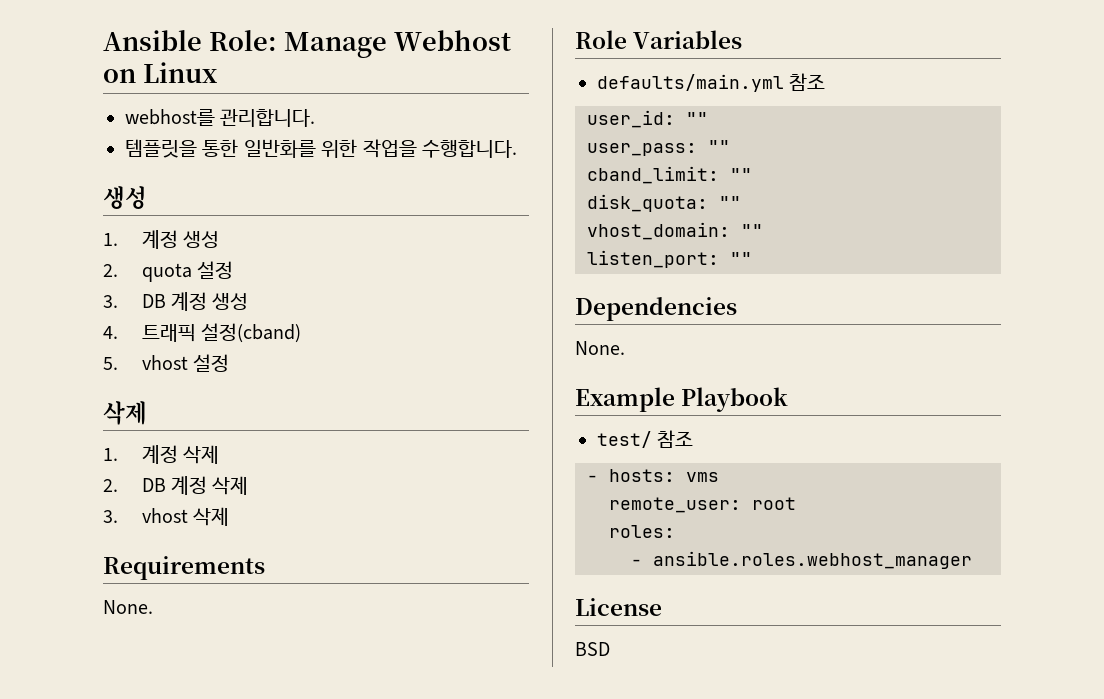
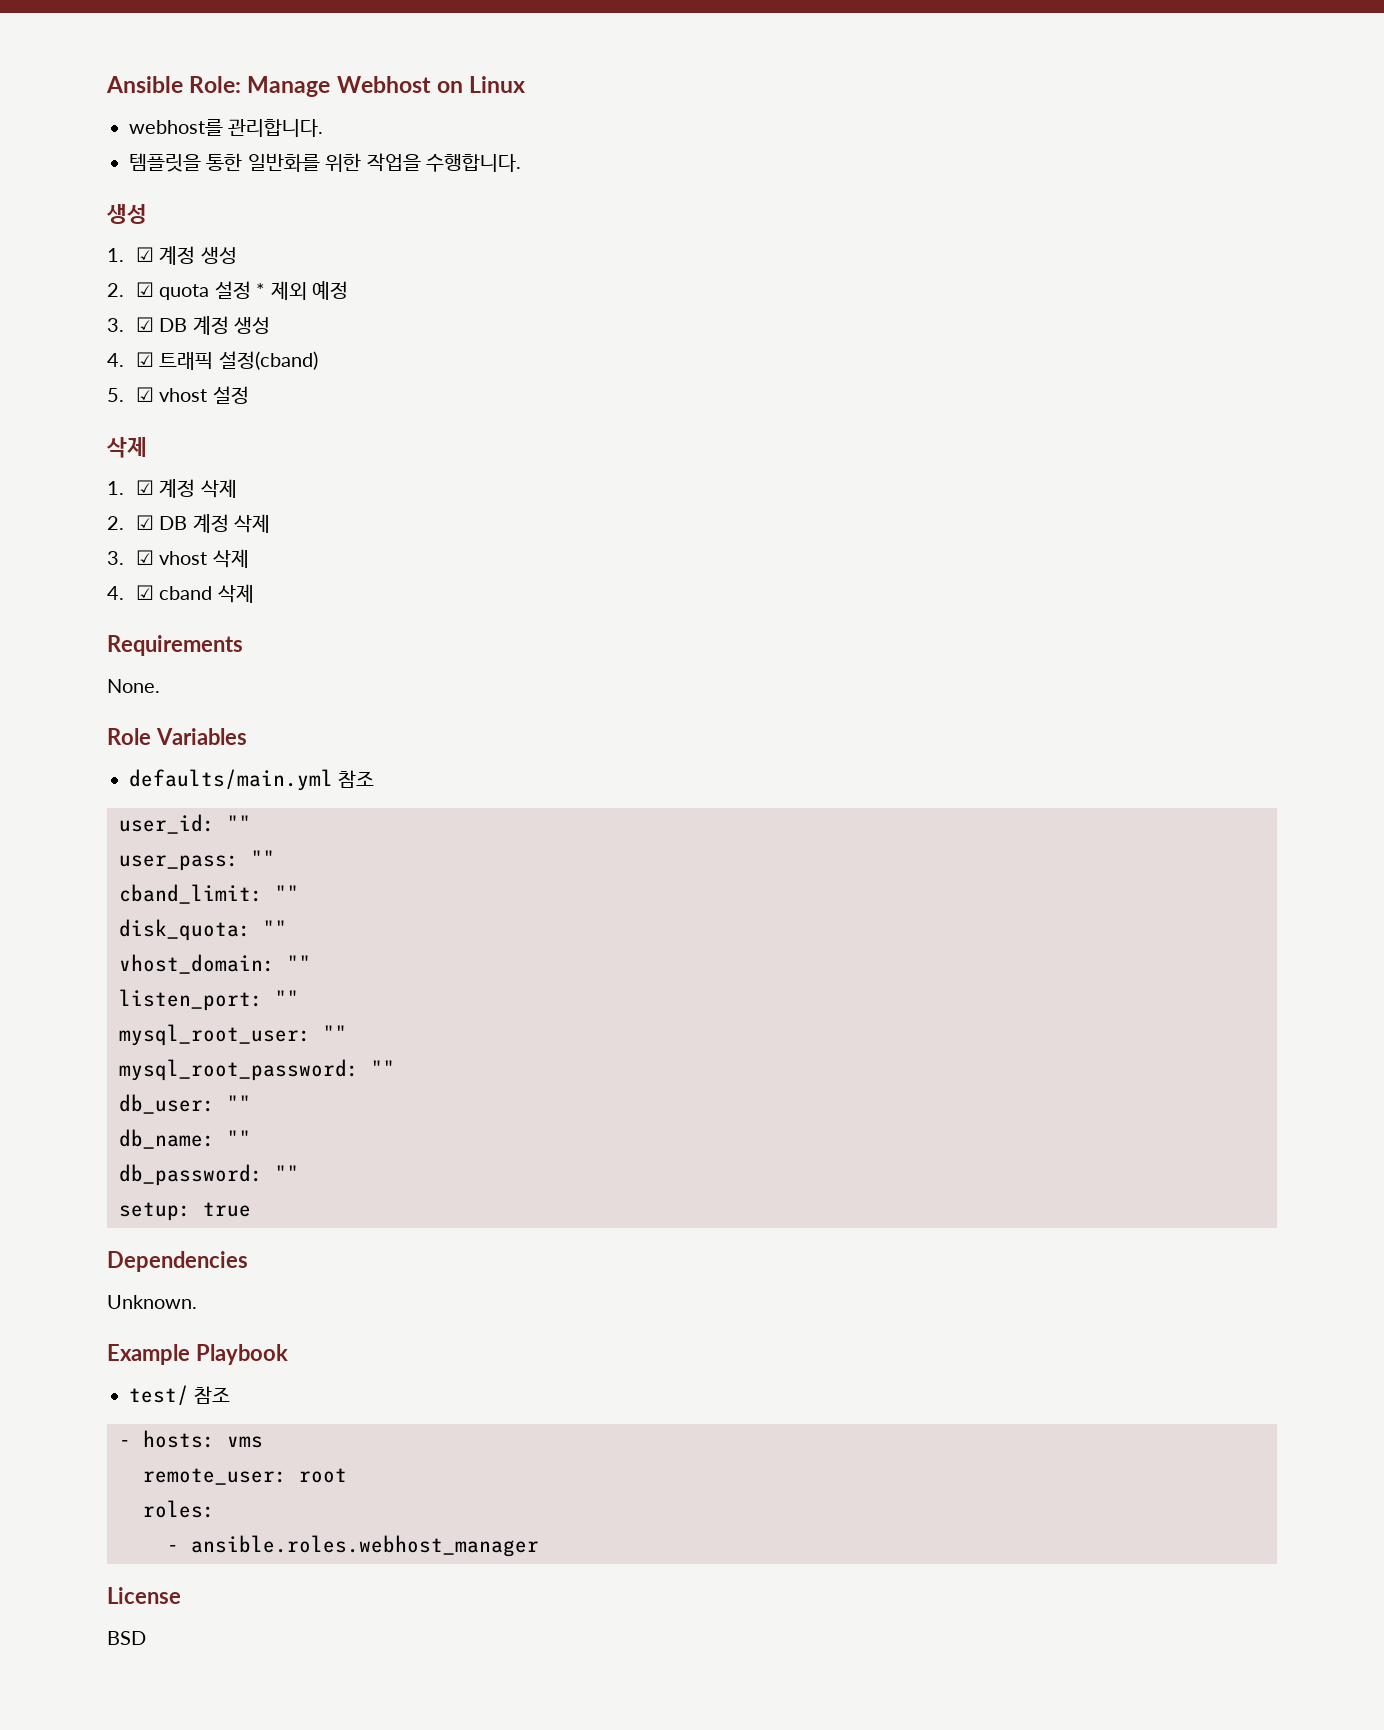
- 1. 계정 생성
+ 1. ☑ 계정 생성
- 2. quota 설정
- 3. DB 계정 생성
+ 2. ☑ quota 설정 * 제외 예정
+ 3. ☑ DB 계정 생성
- 4. 트래픽 설정(cband)
+ 4. ☑ 트래픽 설정(cband)
- 5. vhost 설정
+ 5. ☑ vhost 설정
- 1. 계정 삭제
+ 1. ☑ 계정 삭제
- 2. DB 계정 삭제
+ 2. ☑ DB 계정 삭제
- 3. vhost 삭제
+ 3. ☑ vhost 삭제
+ 4. ☑ cband 삭제
+ mysql_root_user: ""
+ mysql_root_password: ""
+ db_user: ""
+ db_name: ""
+ db_password: ""
+ setup: true
  Dependencies
- None.
+ Unknown.

